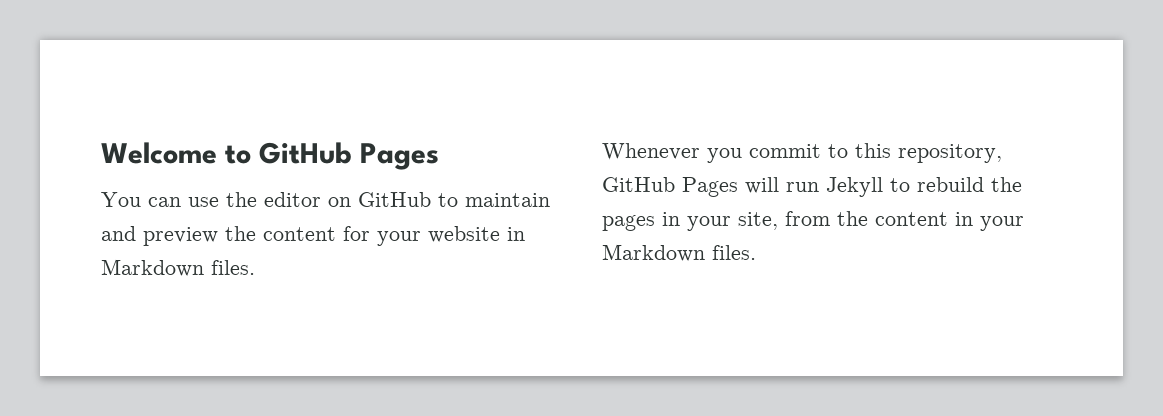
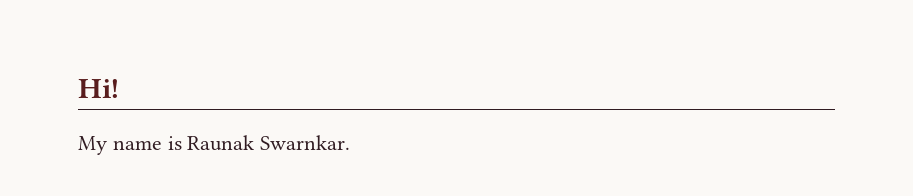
- Welcome to GitHub Pages
- You can use the editor on GitHub to maintain and preview the content for your website in Markdown files.
- Whenever you commit to this repository, GitHub Pages will run Jekyll to rebuild the pages in your site, from the content in your Markdown files.
+ Hi!
+ My name is Raunak Swarnkar.

